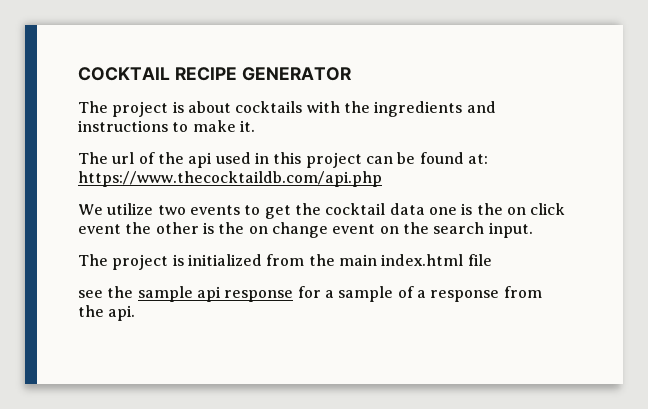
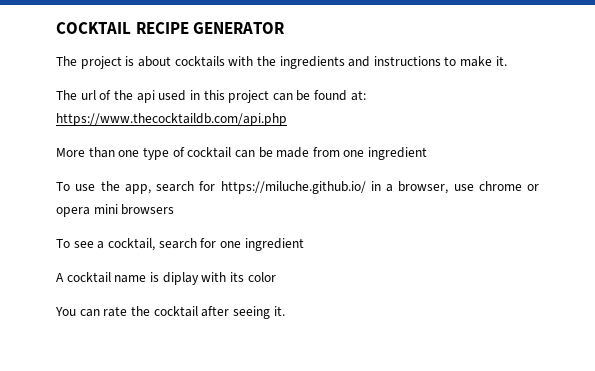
- We utilize two events to get the cocktail data one is the on click event the other is the on change event on the search input.
- The project is initialized from the main index.html file
- see the sample api response for a sample of a response from the api.
+ More than one type of cocktail can be made from one ingredient
+ To use the app, search for https://miluche.github.io/ in a browser, use chrome or opera mini browsers
+ To see a cocktail, search for one ingredient
+ A cocktail name is diplay with its color
+ You can rate the cocktail after seeing it.

